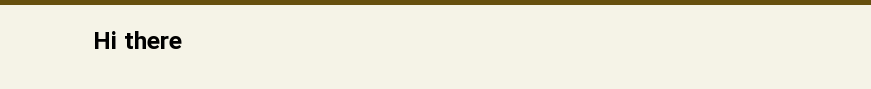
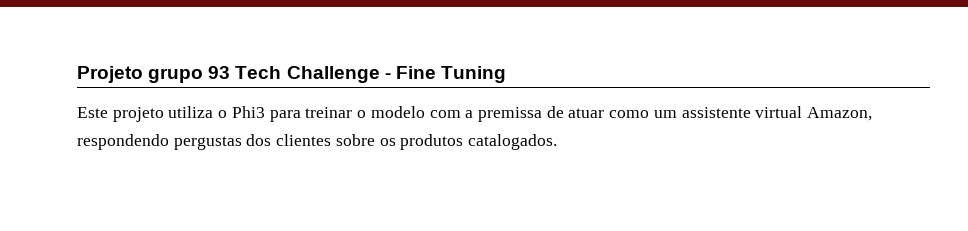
- Hi there
+ Projeto grupo 93 Tech Challenge - Fine Tuning
+ Este projeto utiliza o Phi3 para treinar o modelo com a premissa de atuar como um assistente virtual Amazon, respondendo pergustas dos clientes sobre os produtos catalogados.

